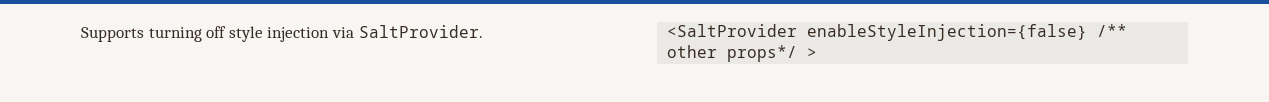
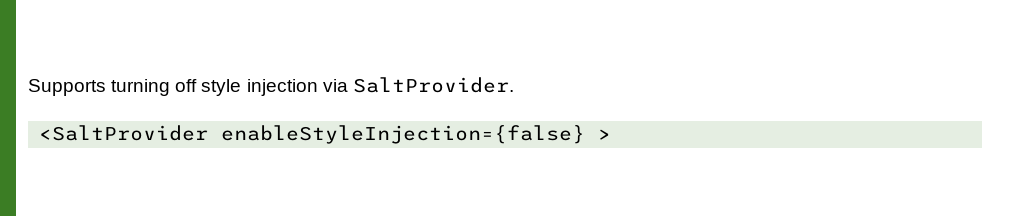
- <SaltProvider enableStyleInjection={false} /** other props*/ >
+ <SaltProvider enableStyleInjection={false} >

